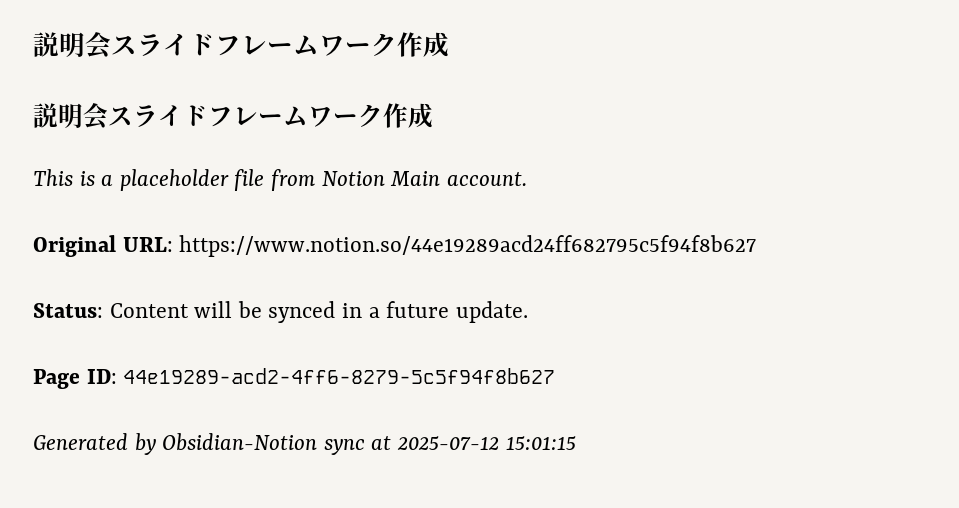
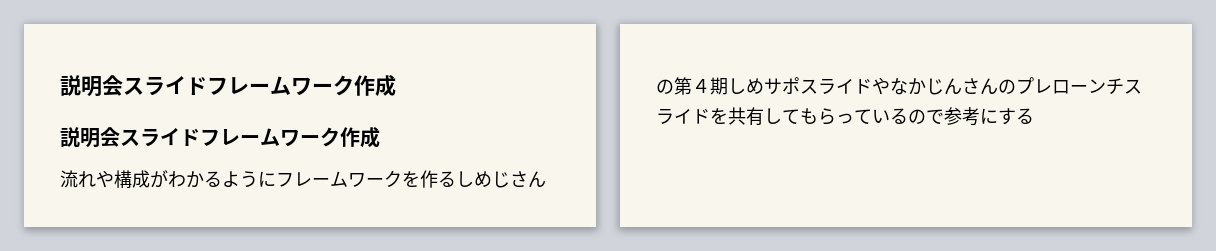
- This is a placeholder file from Notion Main account.
- Original URL: https://www.notion.so/44e19289acd24ff682795c5f94f8b627
- Status: Content will be synced in a future update.
- Page ID: 44e19289-acd2-4ff6-8279-5c5f94f8b627
- Generated by Obsidian-Notion sync at 2025-07-12 15:01:15
+ 流れや構成がわかるようにフレームワークを作るしめじさんの第４期しめサポスライドやなかじんさんのプレローンチスライドを共有してもらっているので参考にする

